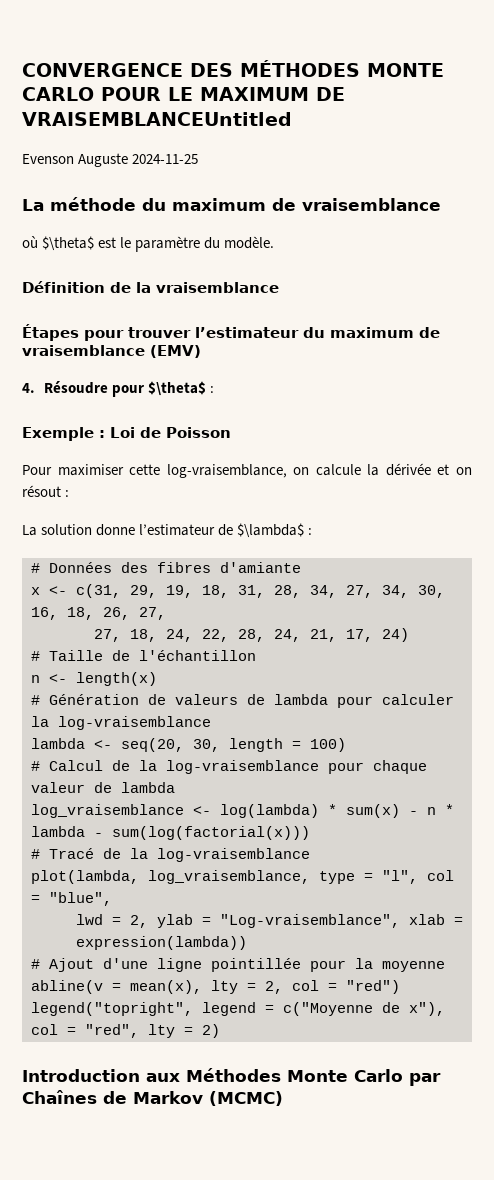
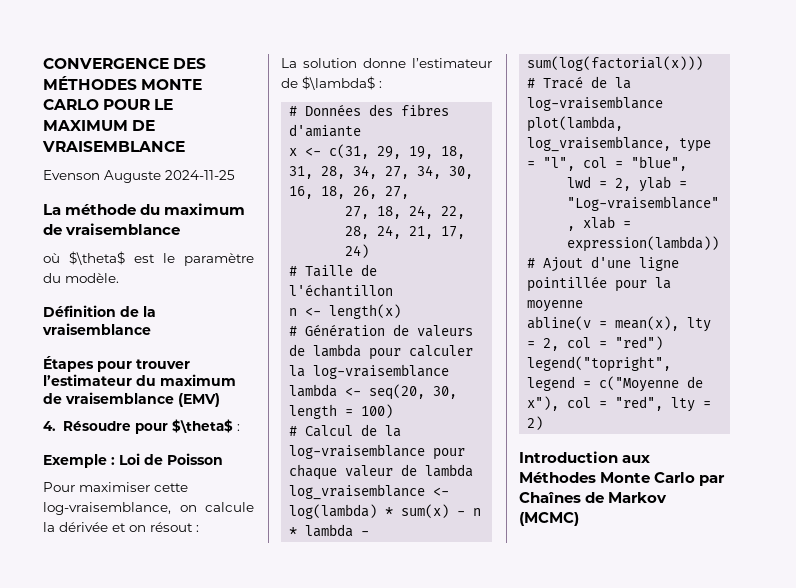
- CONVERGENCE DES MÉTHODES MONTE CARLO POUR LE MAXIMUM DE VRAISEMBLANCEUntitled
+ CONVERGENCE DES MÉTHODES MONTE CARLO POUR LE MAXIMUM DE VRAISEMBLANCE

